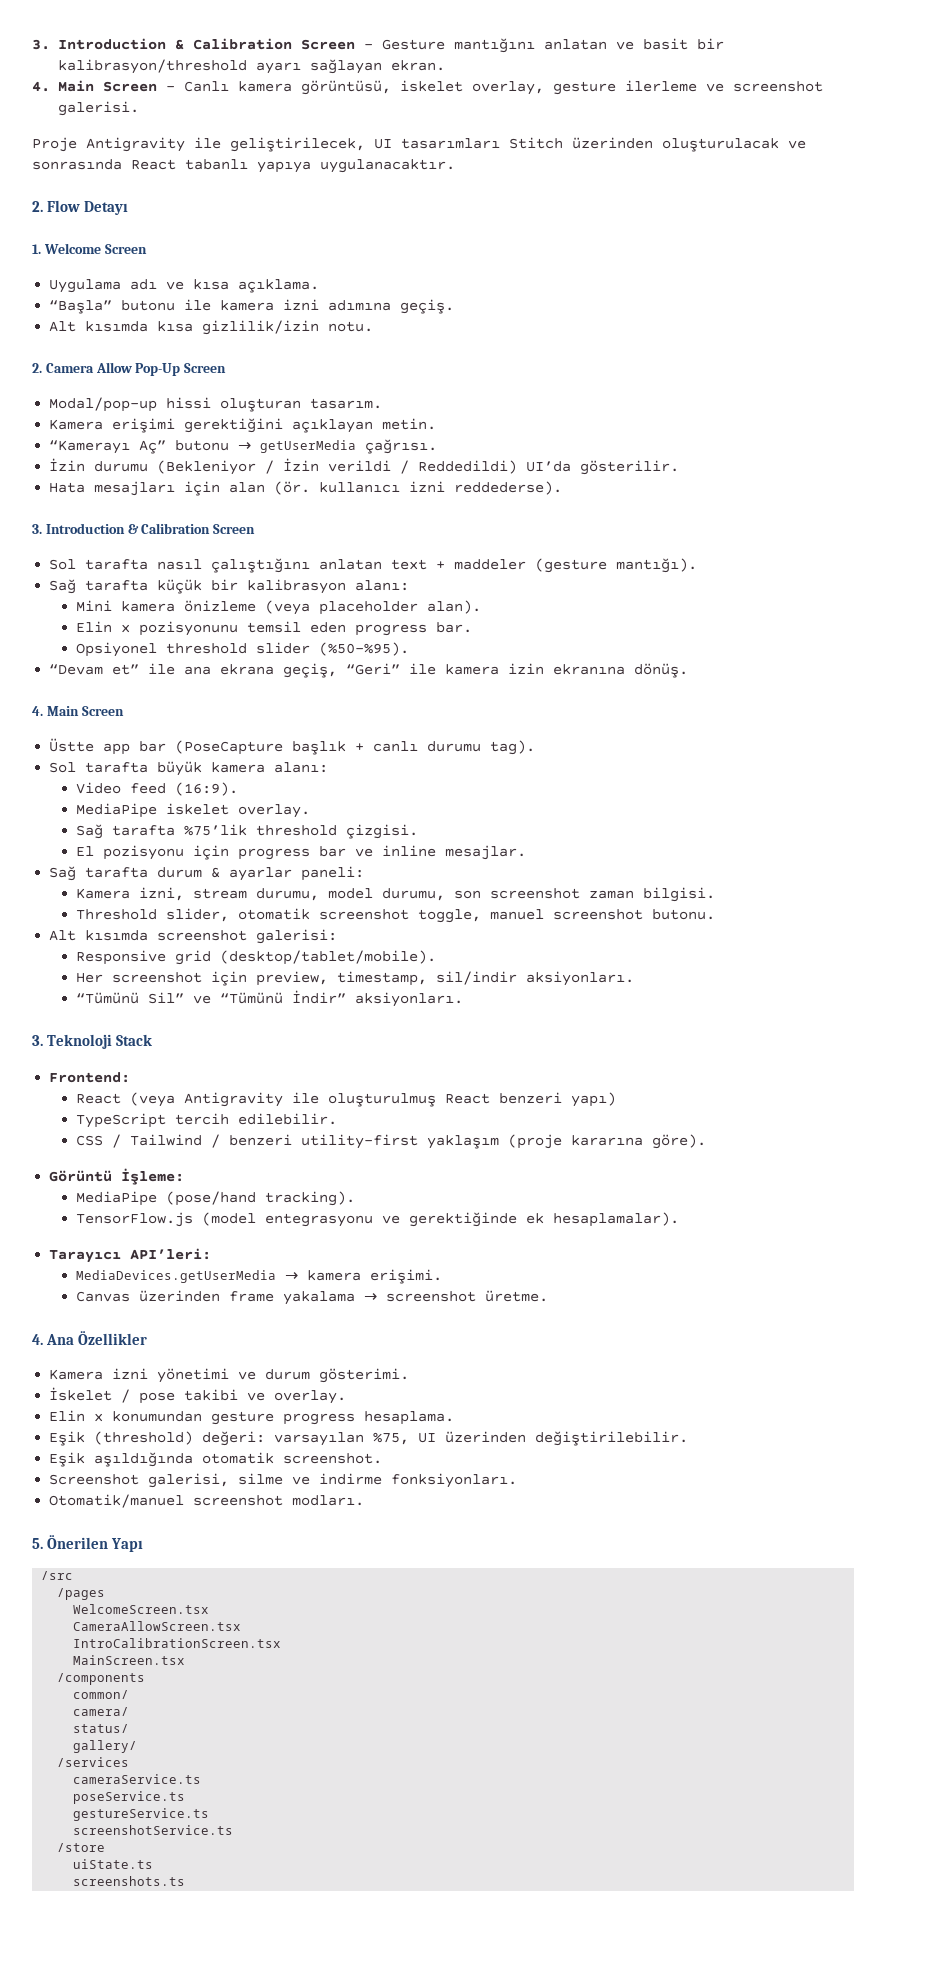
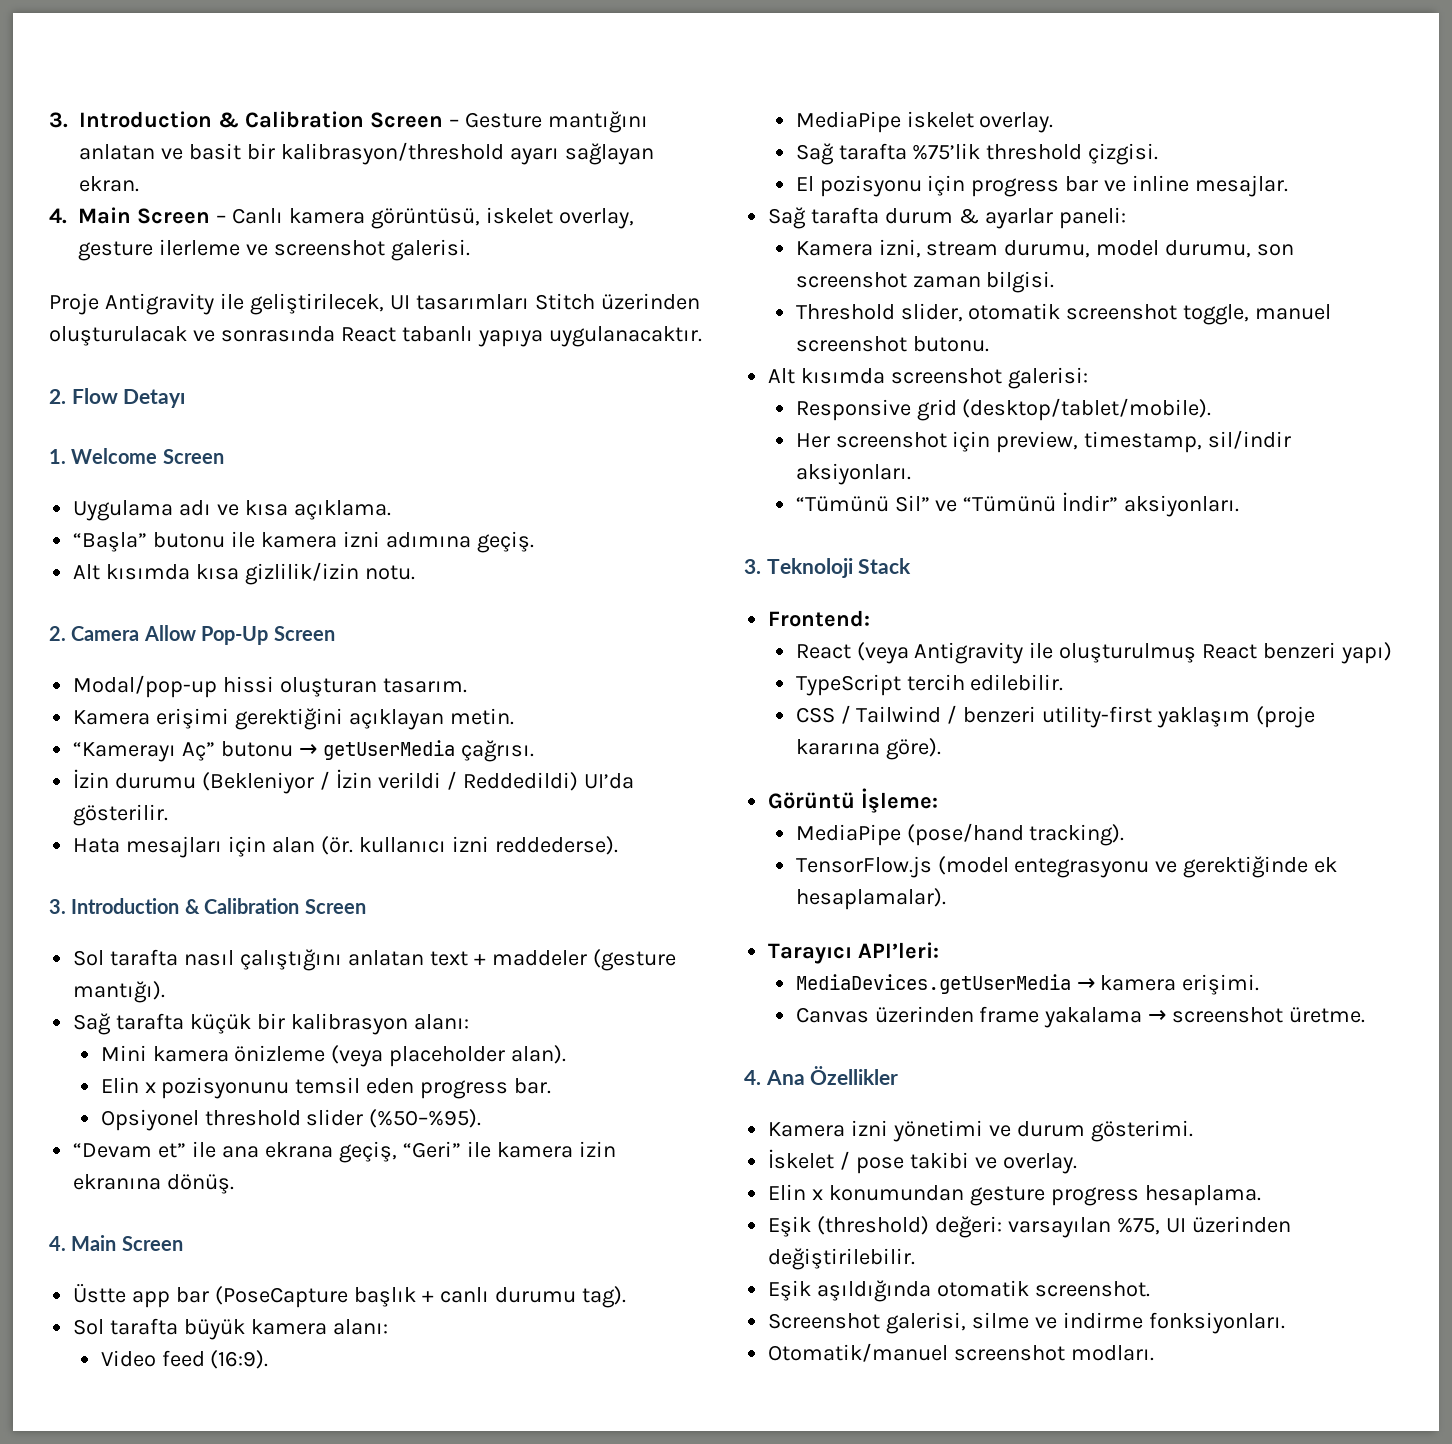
- 5. Önerilen Yapı
- /src
- /pages
- WelcomeScreen.tsx
- CameraAllowScreen.tsx
- IntroCalibrationScreen.tsx
- MainScreen.tsx
- /components
- common/
- camera/
- status/
- gallery/
- /services
- cameraService.ts
- poseService.ts
- gestureService.ts
- screenshotService.ts
- /store
- uiState.ts
- screenshots.ts

